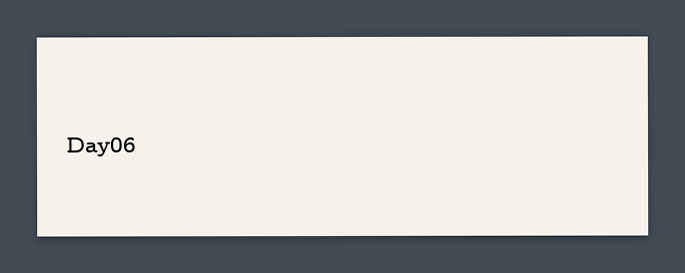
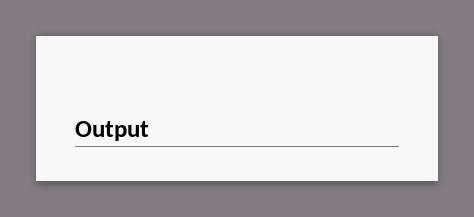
- Day06
+ Output

